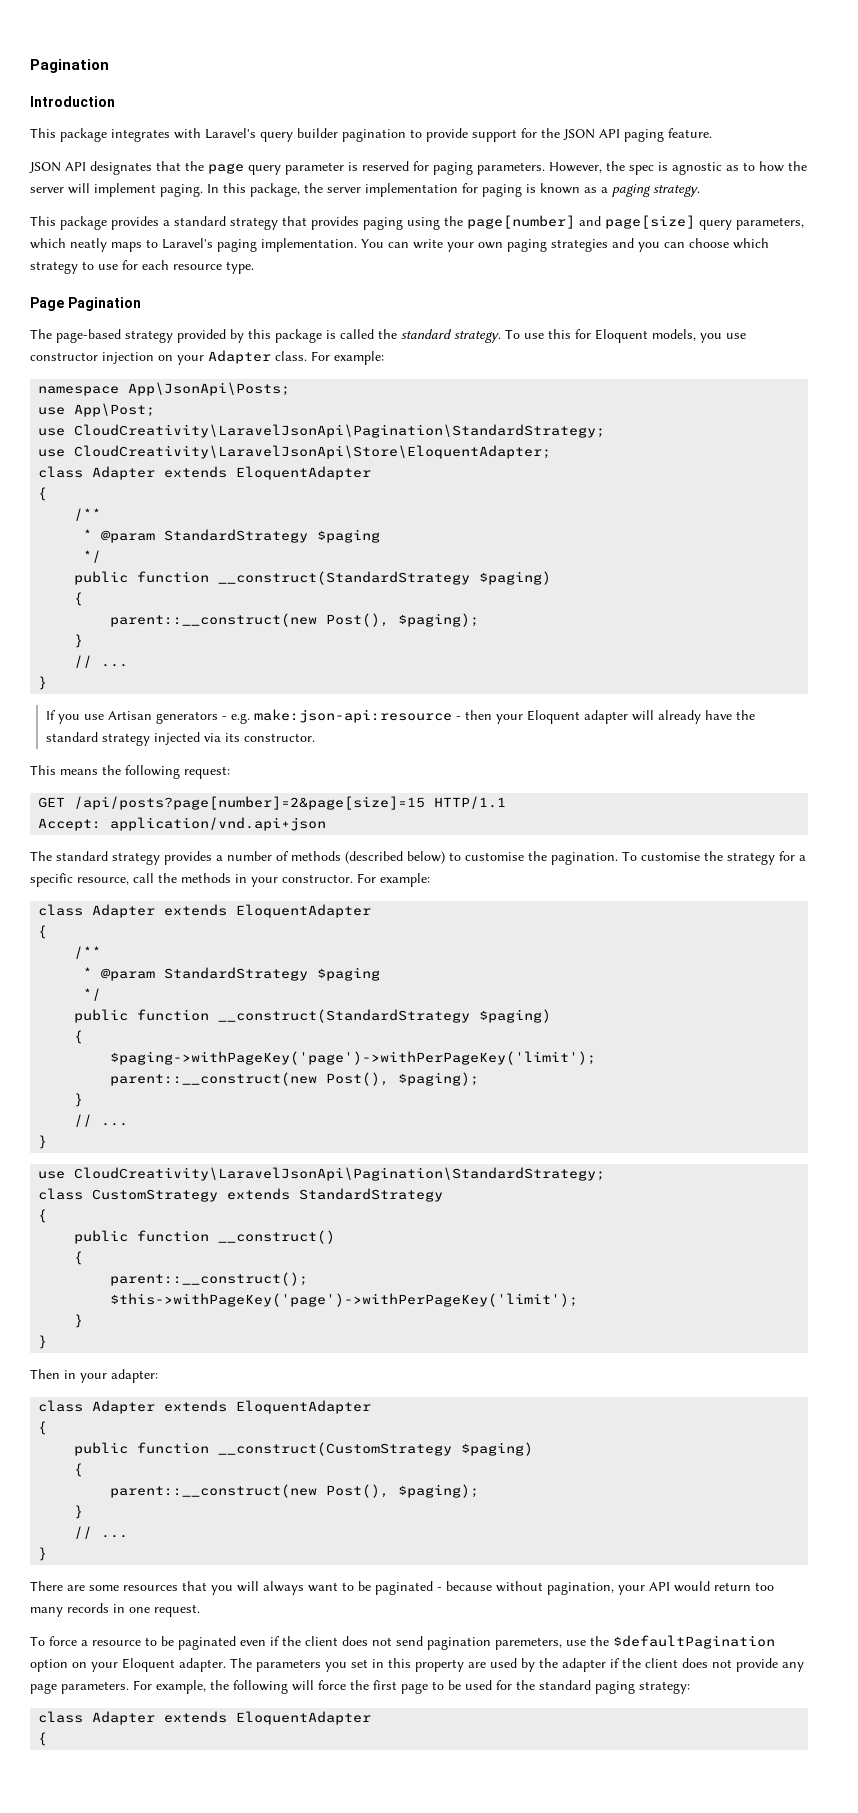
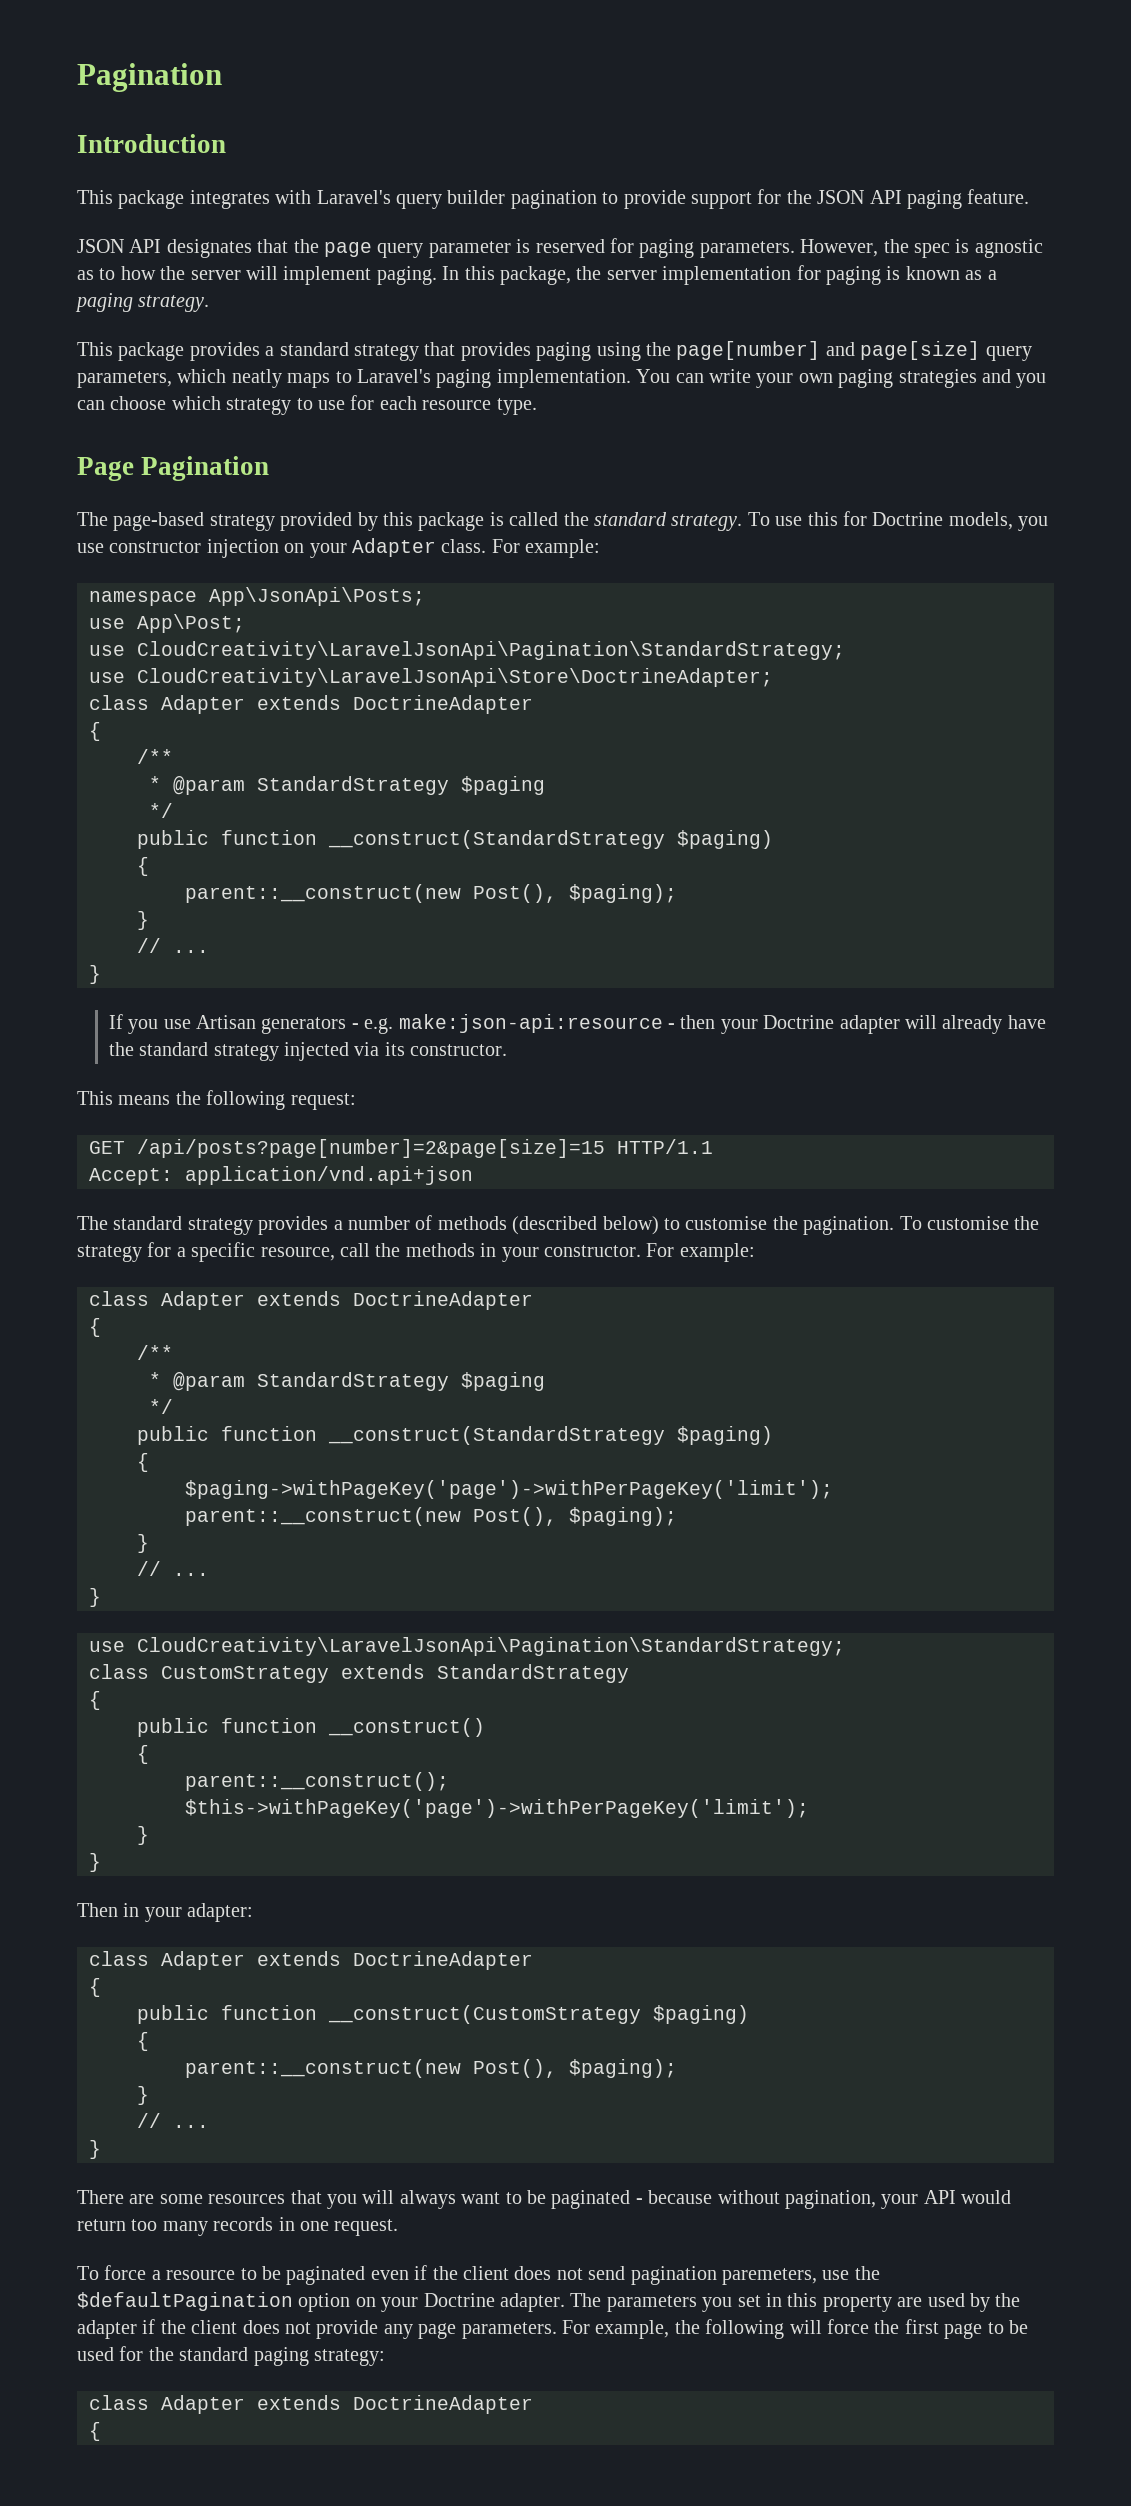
- To use this for Eloquent models, you use constructor injection on your Adapter class.
+ To use this for Doctrine models, you use constructor injection on your Adapter class.
- use CloudCreativity\LaravelJsonApi\Store\EloquentAdapter;
- class Adapter extends EloquentAdapter
+ use CloudCreativity\LaravelJsonApi\Store\DoctrineAdapter;
+ class Adapter extends DoctrineAdapter
- If you use Artisan generators - e.g. make:json-api:resource - then your Eloquent adapter will already have the standard strategy injected via its constructor.
+ If you use Artisan generators - e.g. make:json-api:resource - then your Doctrine adapter will already have the standard strategy injected via its constructor.
  To customise the strategy for a specific resource, call the methods in your constructor. For example:
- class Adapter extends EloquentAdapter
+ class Adapter extends DoctrineAdapter
  Then in your adapter:
- class Adapter extends EloquentAdapter
+ class Adapter extends DoctrineAdapter
- To force a resource to be paginated even if the client does not send pagination paremeters, use the $defaultPagination option on your Eloquent adapter.
+ To force a resource to be paginated even if the client does not send pagination paremeters, use the $defaultPagination option on your Doctrine adapter.
  For example, the following will force the first page to be used for the standard paging strategy:
- class Adapter extends EloquentAdapter
+ class Adapter extends DoctrineAdapter

